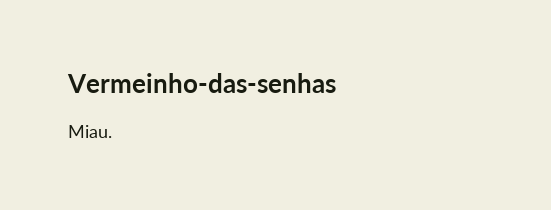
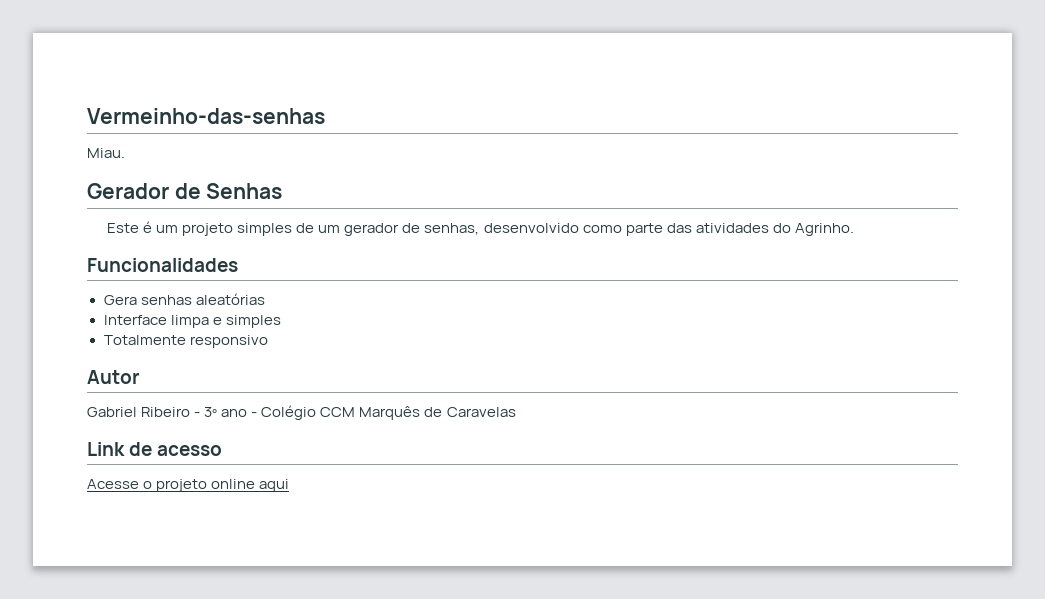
+ Gerador de Senhas
+ Este é um projeto simples de um gerador de senhas, desenvolvido como parte das atividades do Agrinho.
+ Funcionalidades
+ Gera senhas aleatórias
+ Interface limpa e simples
+ Totalmente responsivo
+ Autor
+ Gabriel Ribeiro - 3º ano - Colégio CCM Marquês de Caravelas
+ Link de acesso
+ Acesse o projeto online aqui

